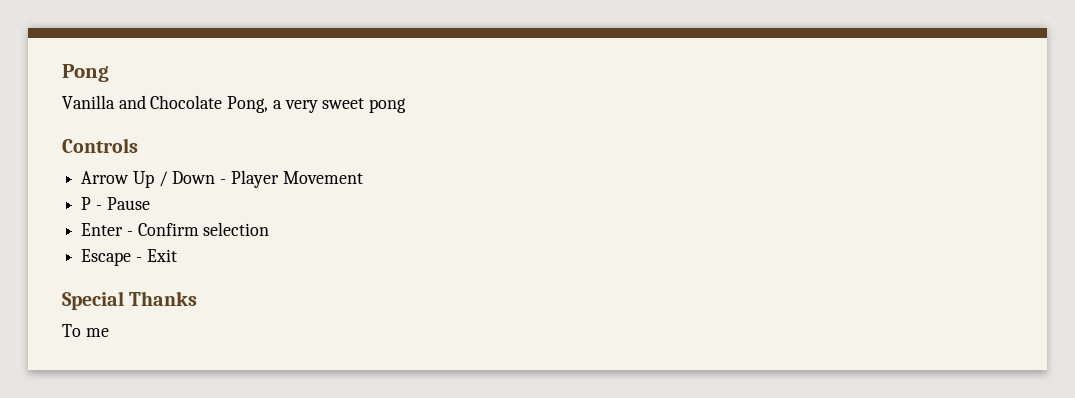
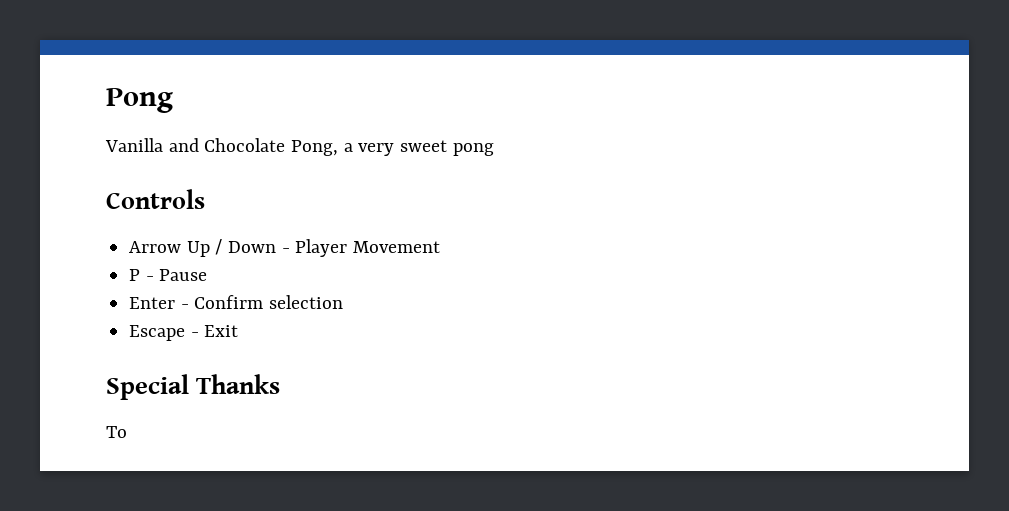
- To me
+ To

